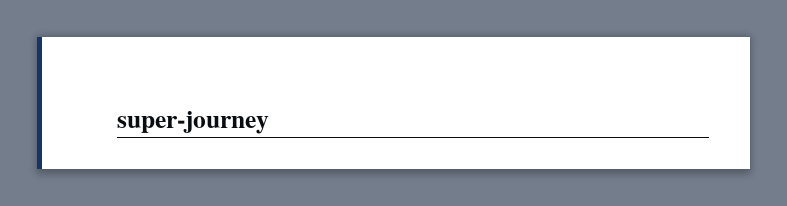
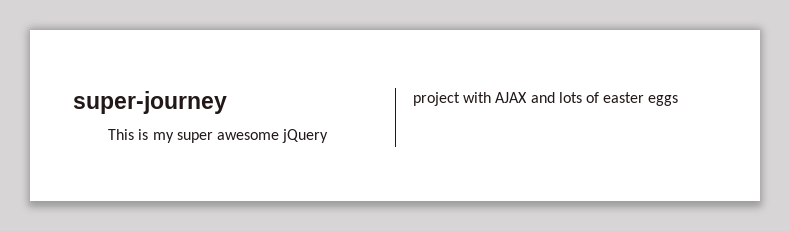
+ This is my super awesome jQuery project with AJAX and lots of easter eggs

